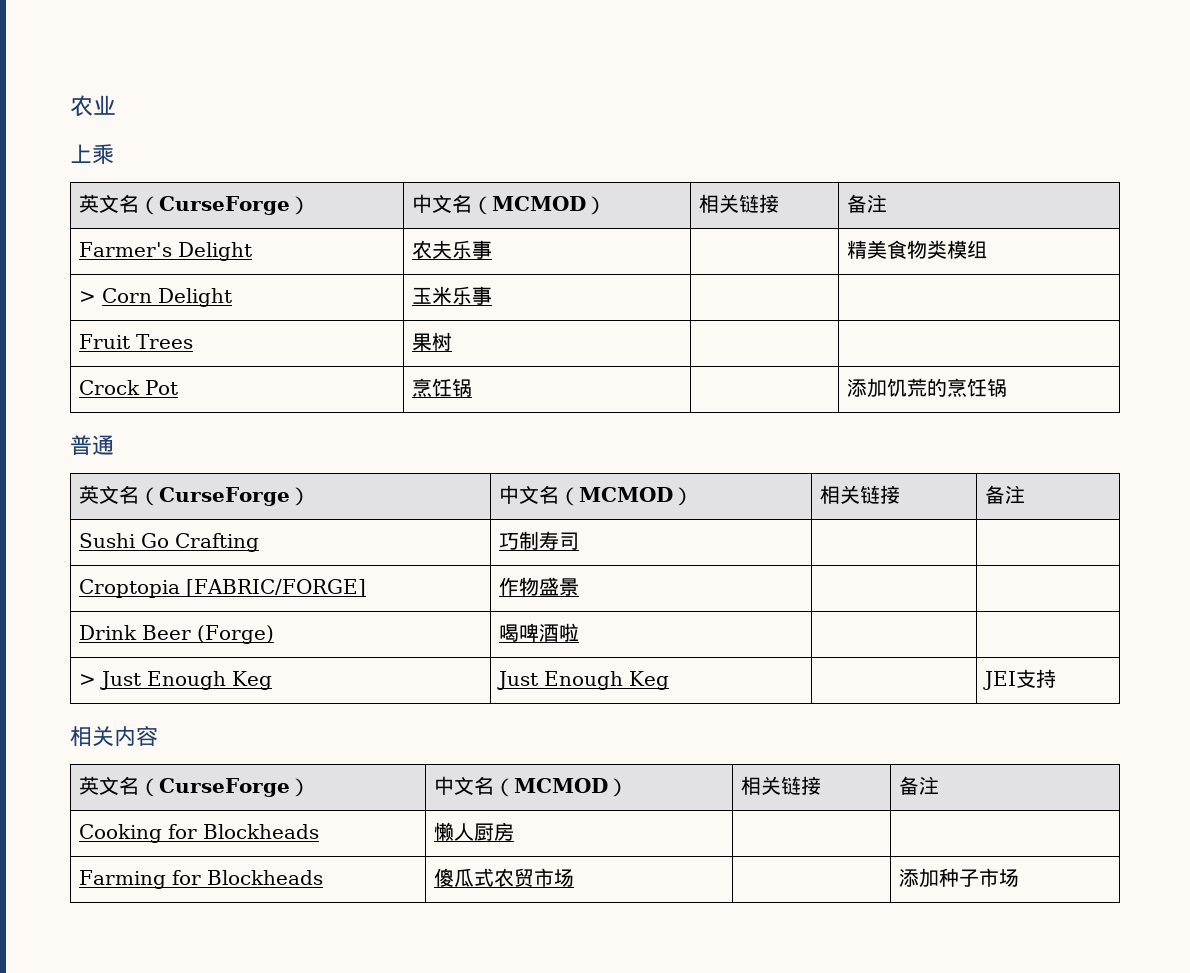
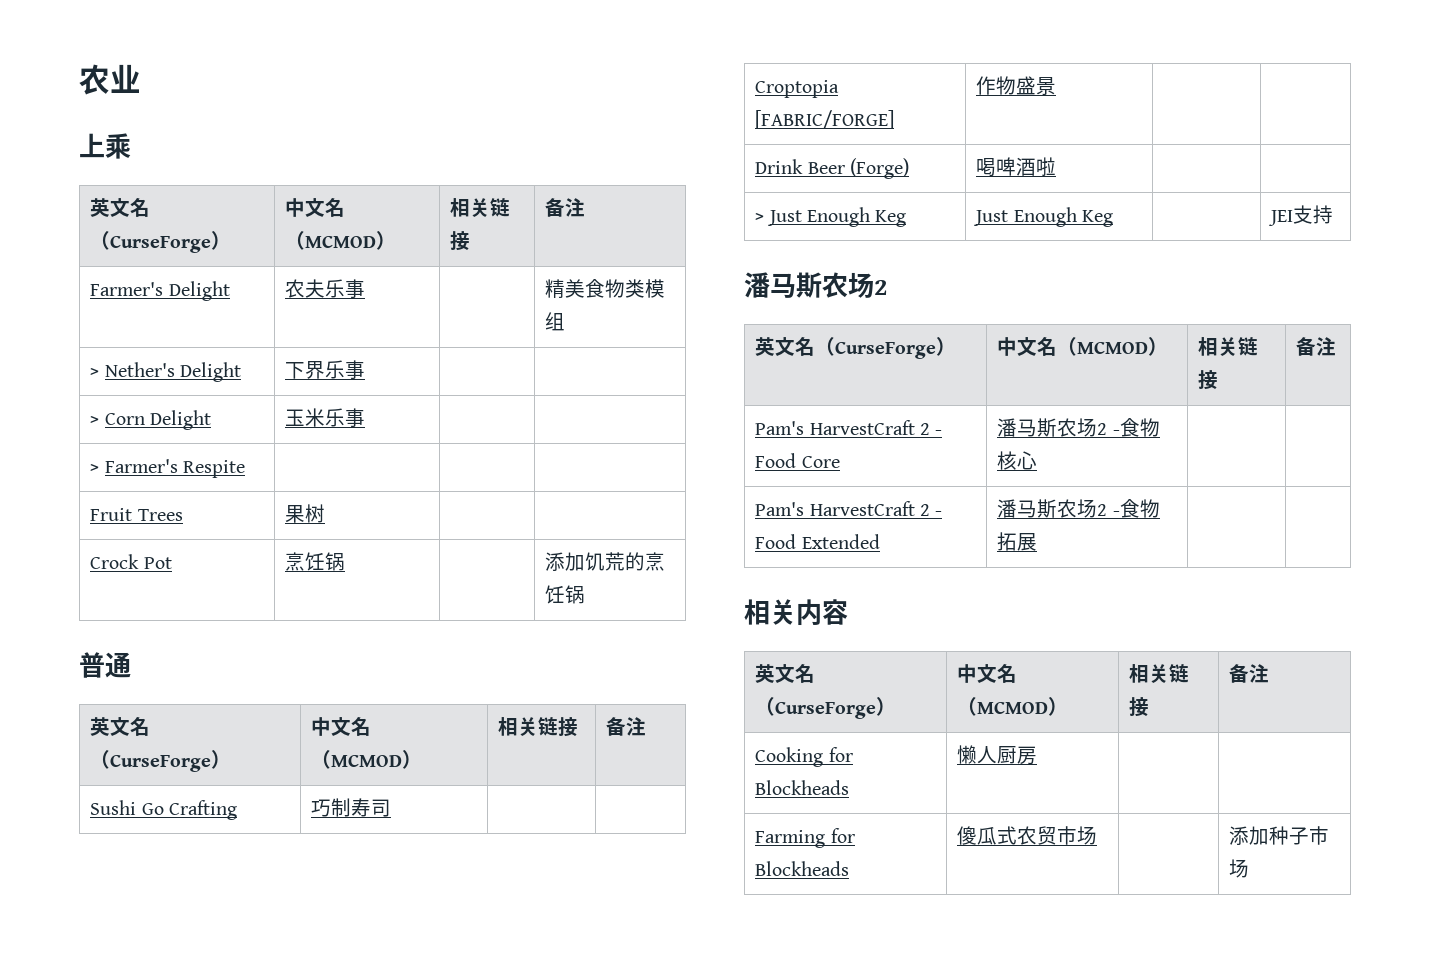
+ > Nether's Delight | 下界乐事 | |
+ > Farmer's Respite | | |
  > Just Enough Keg | Just Enough Keg | | JEI支持
+ 潘马斯农场2
+ 英文名（CurseForge） | 中文名（MCMOD） | 相关链接 | 备注
+ Pam's HarvestCraft 2 - Food Core | 潘马斯农场2 -食物核心 | |
+ Pam's HarvestCraft 2 - Food Extended | 潘马斯农场2 -食物拓展 | |

